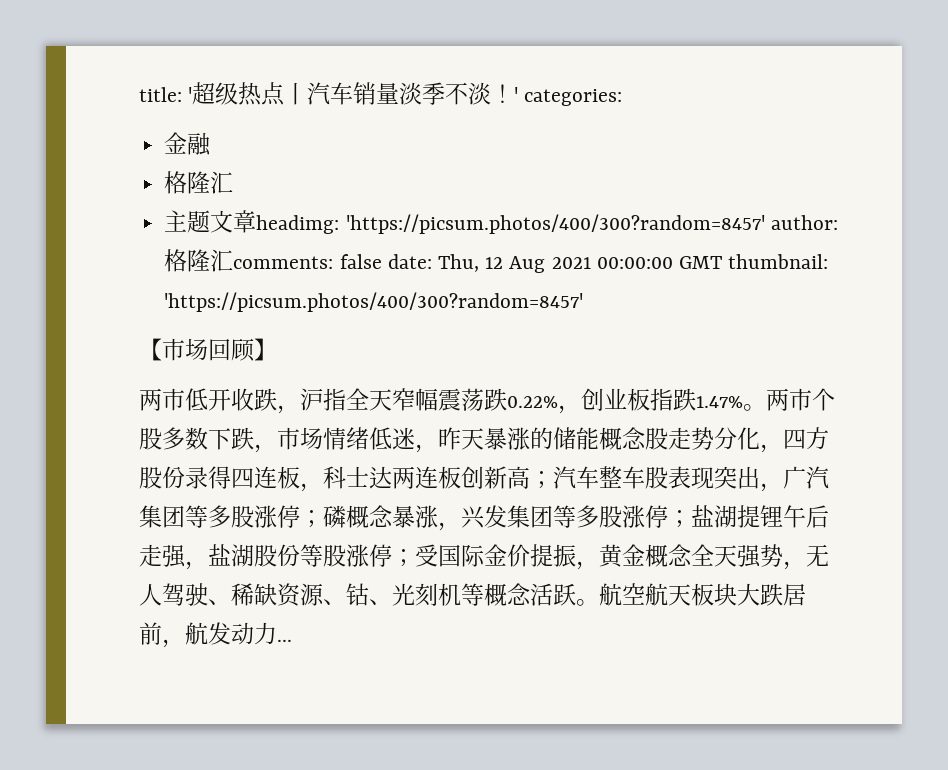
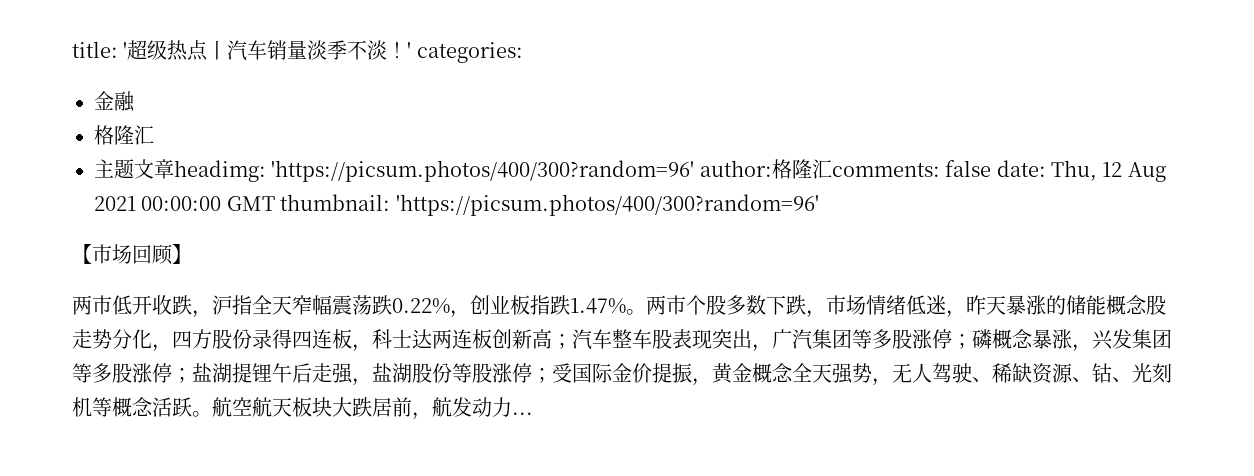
- 主题文章headimg: 'https://picsum.photos/400/300?random=8457' author:格隆汇comments: false date: Thu, 12 Aug 2021 00:00:00 GMT thumbnail: 'https://picsum.photos/400/300?random=8457'
+ 主题文章headimg: 'https://picsum.photos/400/300?random=96' author:格隆汇comments: false date: Thu, 12 Aug 2021 00:00:00 GMT thumbnail: 'https://picsum.photos/400/300?random=96'

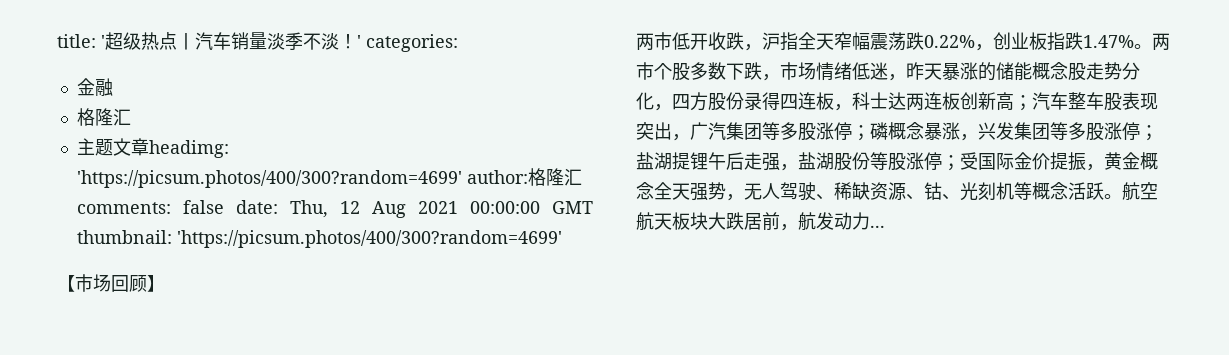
- 主题文章headimg: 'https://picsum.photos/400/300?random=96' author:格隆汇comments: false date: Thu, 12 Aug 2021 00:00:00 GMT thumbnail: 'https://picsum.photos/400/300?random=96'
+ 主题文章headimg: 'https://picsum.photos/400/300?random=4699' author:格隆汇comments: false date: Thu, 12 Aug 2021 00:00:00 GMT thumbnail: 'https://picsum.photos/400/300?random=4699'

